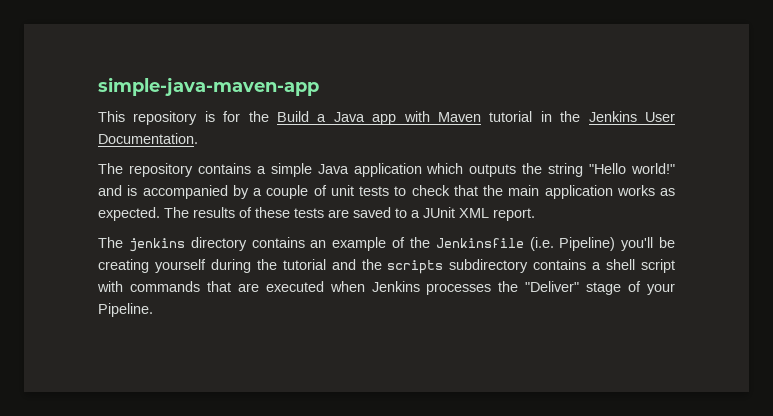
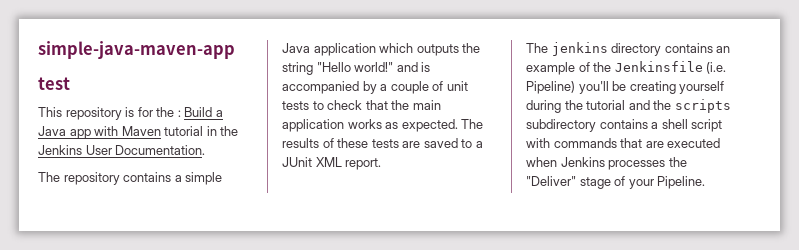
+ test
- This repository is for the Build a Java app with Maven tutorial in the Jenkins User Documentation.
+ This repository is for the : Build a Java app with Maven tutorial in the Jenkins User Documentation.

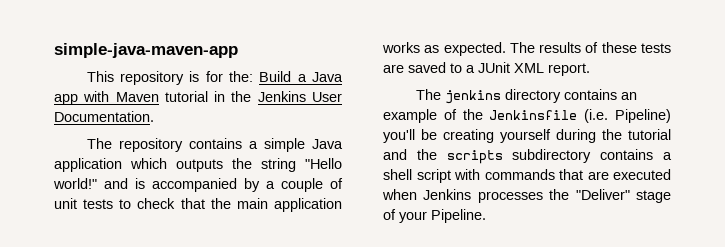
- test
- This repository is for the : Build a Java app with Maven tutorial in the Jenkins User Documentation.
+ This repository is for the: Build a Java app with Maven tutorial in the Jenkins User Documentation.

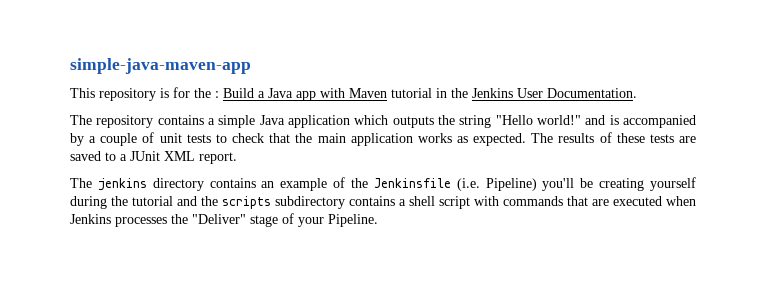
- This repository is for the: Build a Java app with Maven tutorial in the Jenkins User Documentation.
+ This repository is for the : Build a Java app with Maven tutorial in the Jenkins User Documentation.

